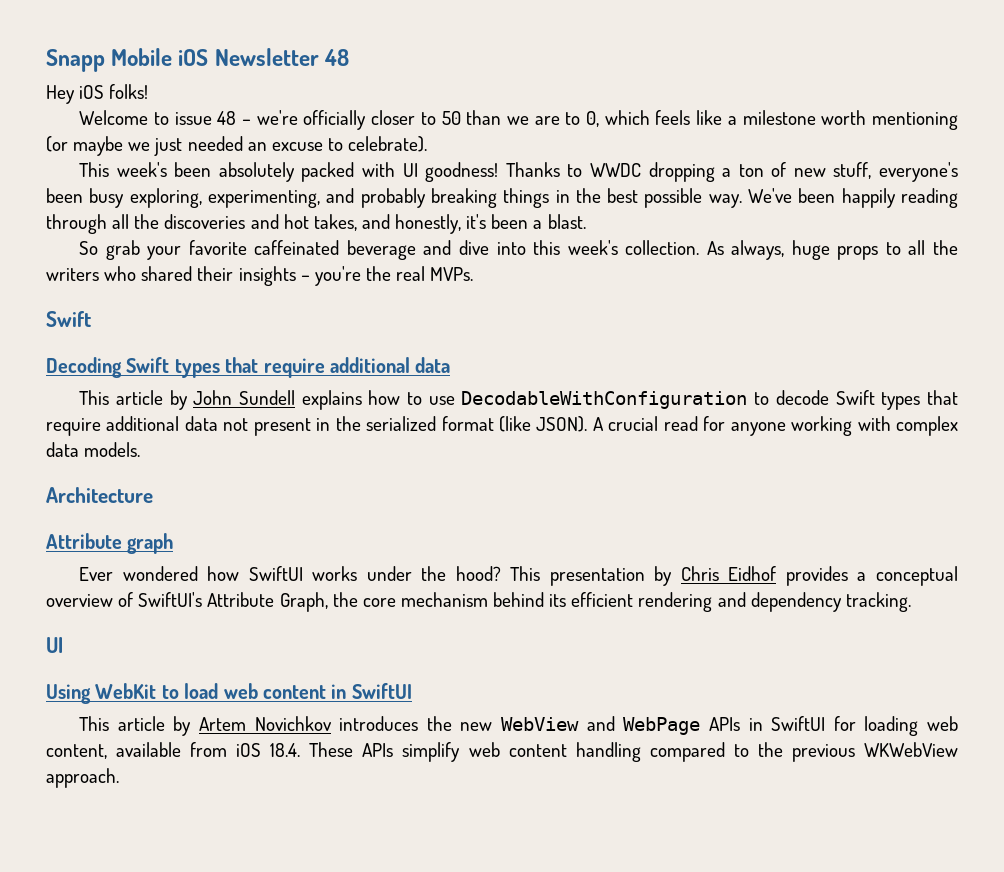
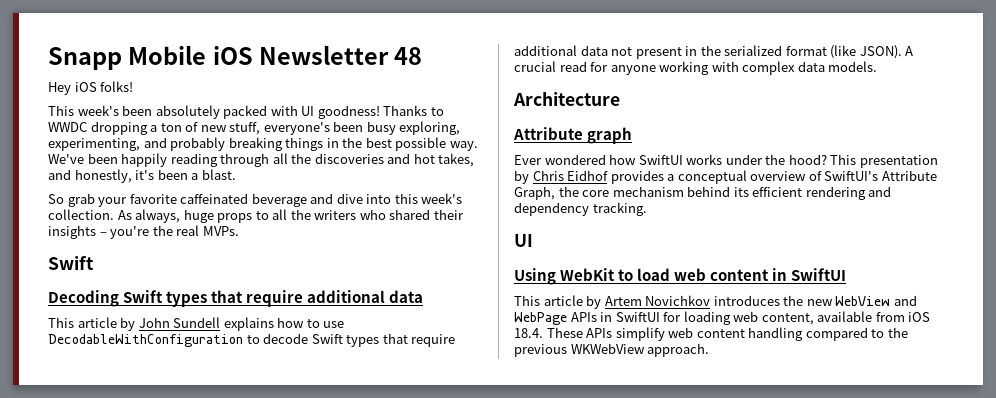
- Welcome to issue 48 – we're officially closer to 50 than we are to 0, which feels like a milestone worth mentioning (or maybe we just needed an excuse to celebrate).

